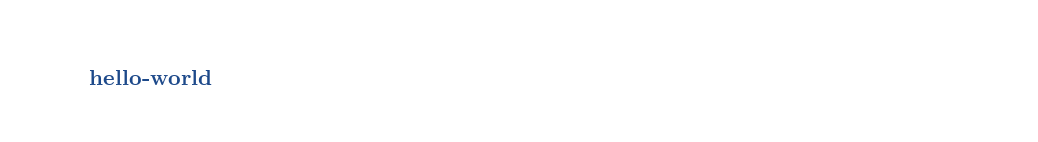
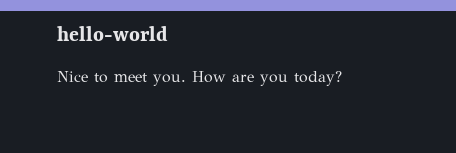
+ Nice to meet you. How are you today?

